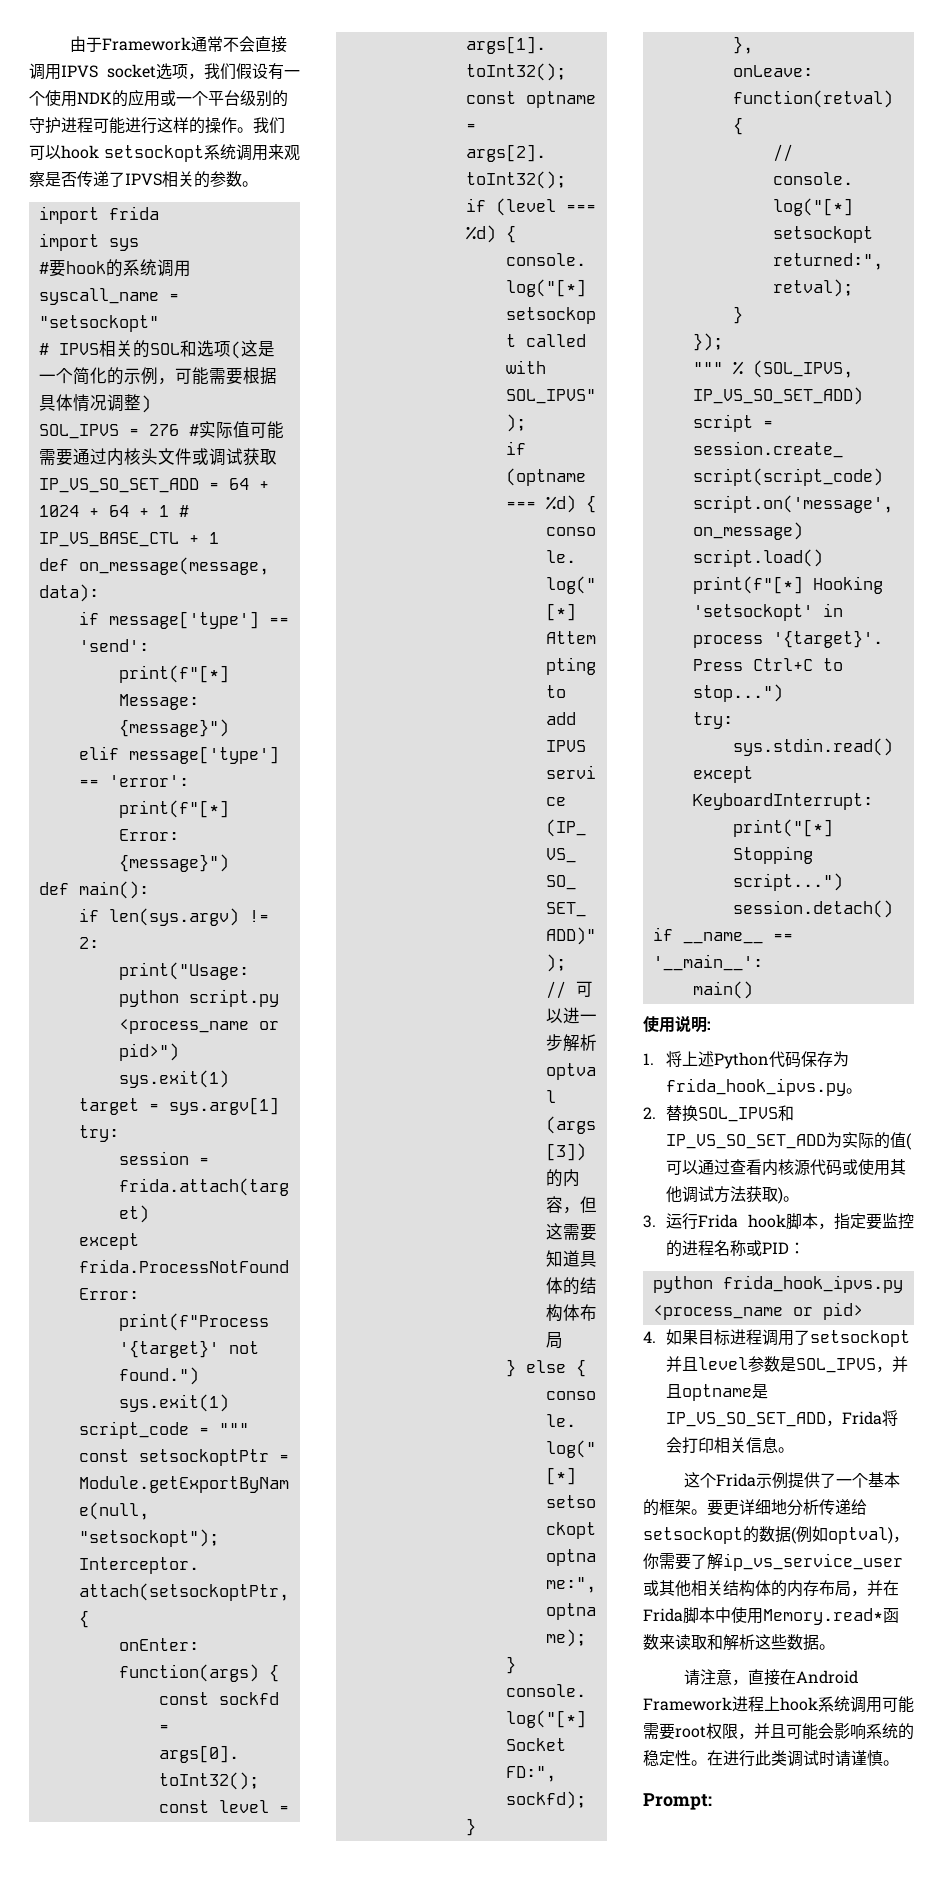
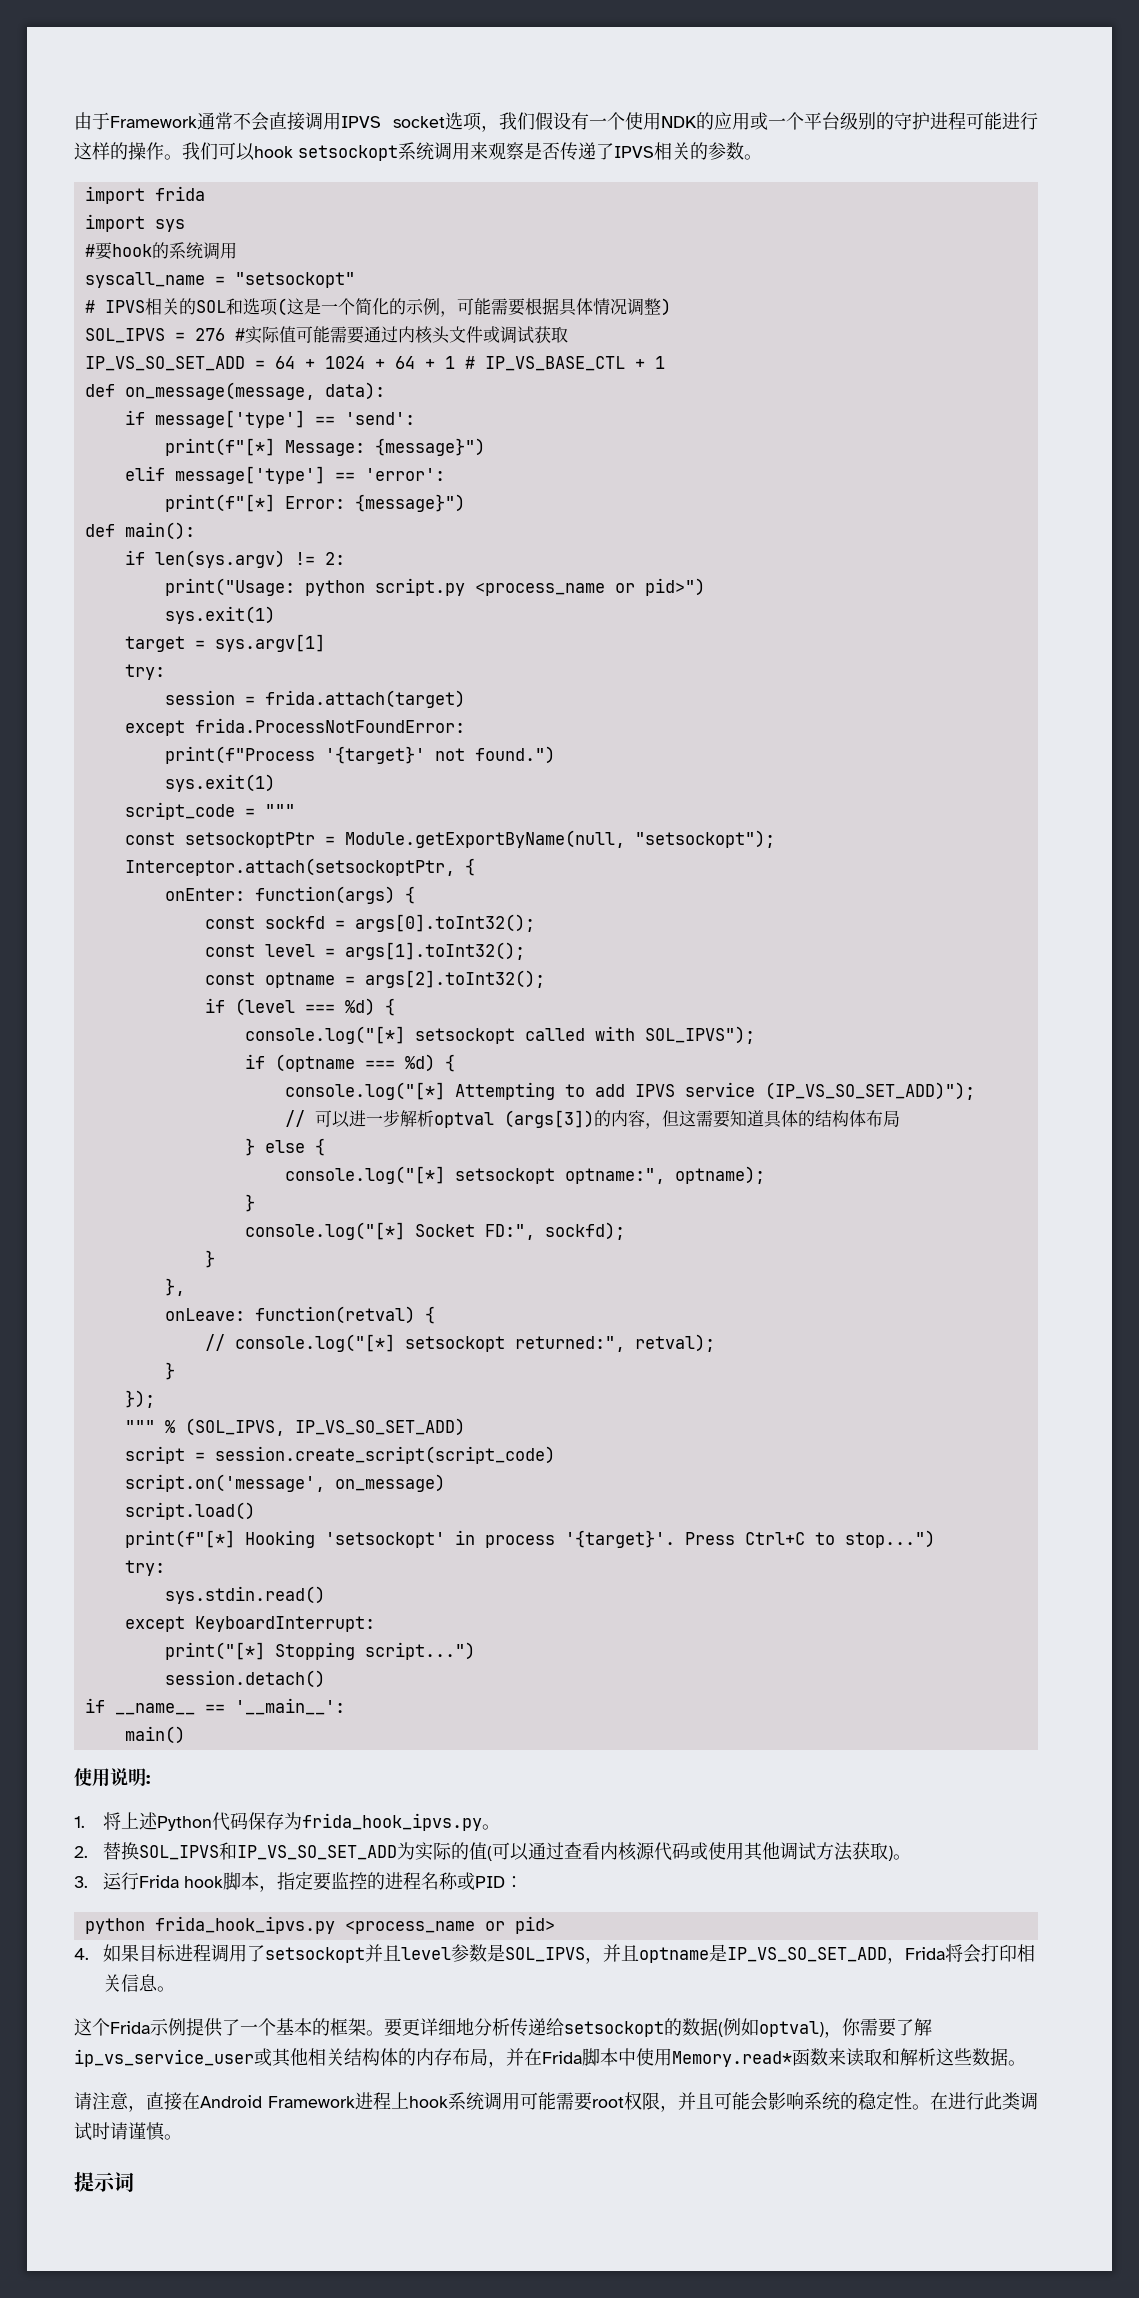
- Prompt:
+ 提示词

